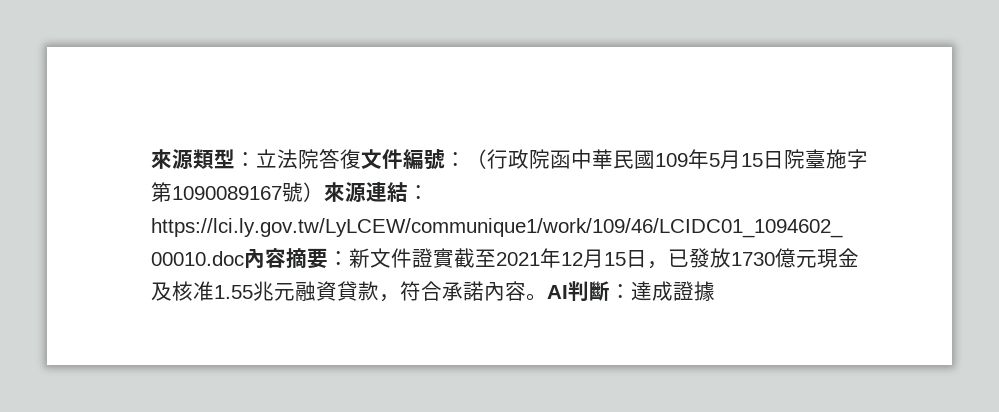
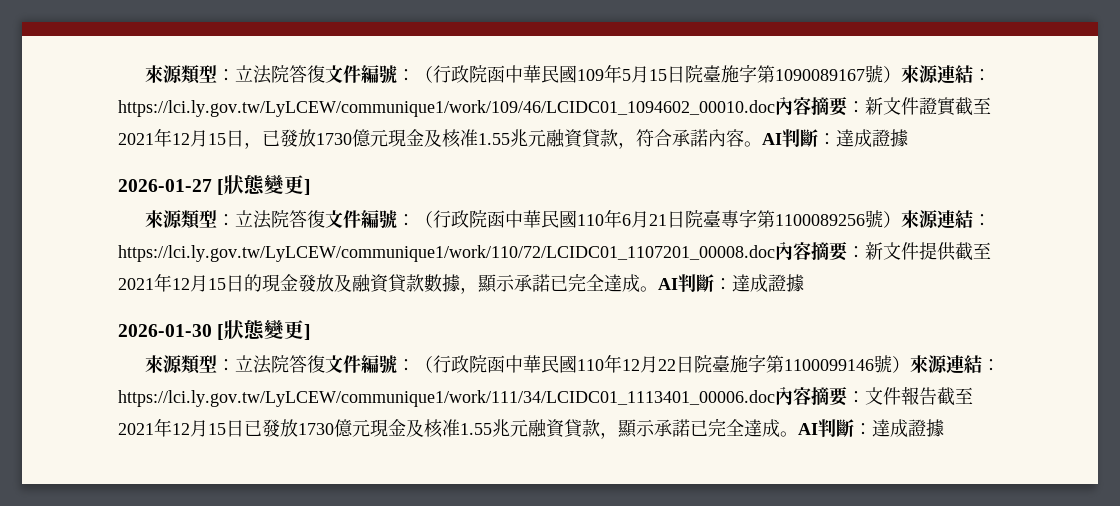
+ 2026-01-27 [狀態變更]
+ 來源類型：立法院答復文件編號：（行政院函中華民國110年6月21日院臺專字第1100089256號）來源連結：https://lci.ly.gov.tw/LyLCEW/communique1/work/110/72/LCIDC01_1107201_00008.doc內容摘要：新文件提供截至2021年12月15日的現金發放及融資貸款數據，顯示承諾已完全達成。AI判斷：達成證據
+ 2026-01-30 [狀態變更]
+ 來源類型：立法院答復文件編號：（行政院函中華民國110年12月22日院臺施字第1100099146號）來源連結：https://lci.ly.gov.tw/LyLCEW/communique1/work/111/34/LCIDC01_1113401_00006.doc內容摘要：文件報告截至2021年12月15日已發放1730億元現金及核准1.55兆元融資貸款，顯示承諾已完全達成。AI判斷：達成證據

